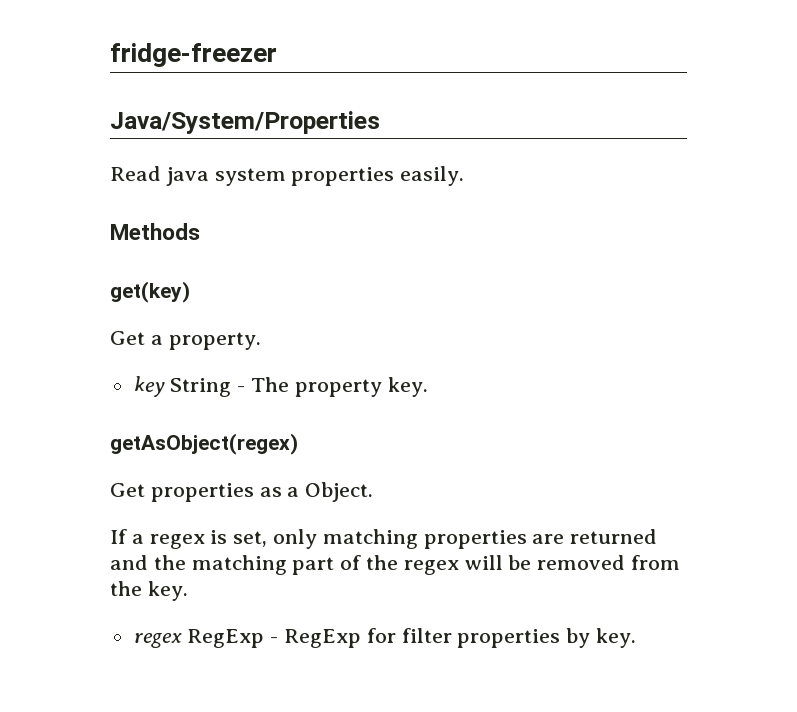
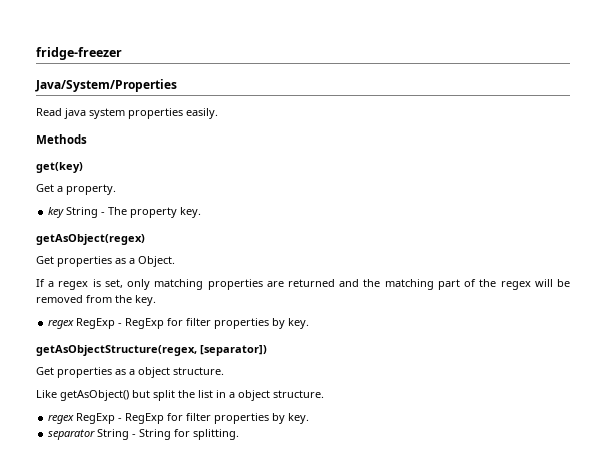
+ getAsObjectStructure(regex, [separator])
+ Get properties as a object structure.
+ Like getAsObject() but split the list in a object structure.
+ regex RegExp - RegExp for filter properties by key.
+ separator String - String for splitting.

